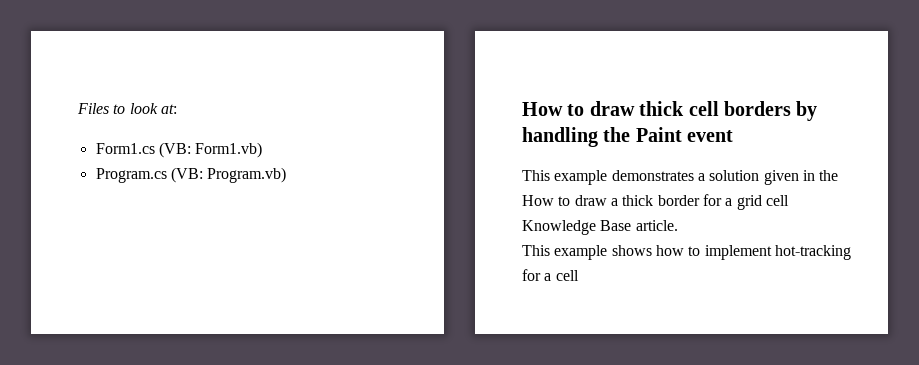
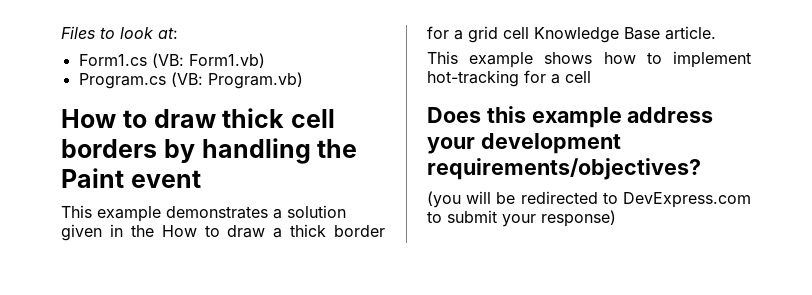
+ Does this example address your development requirements/objectives?
+ (you will be redirected to DevExpress.com to submit your response)

